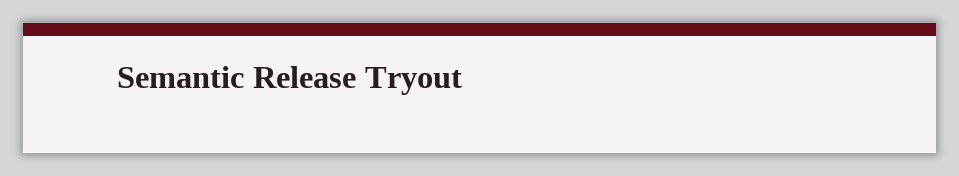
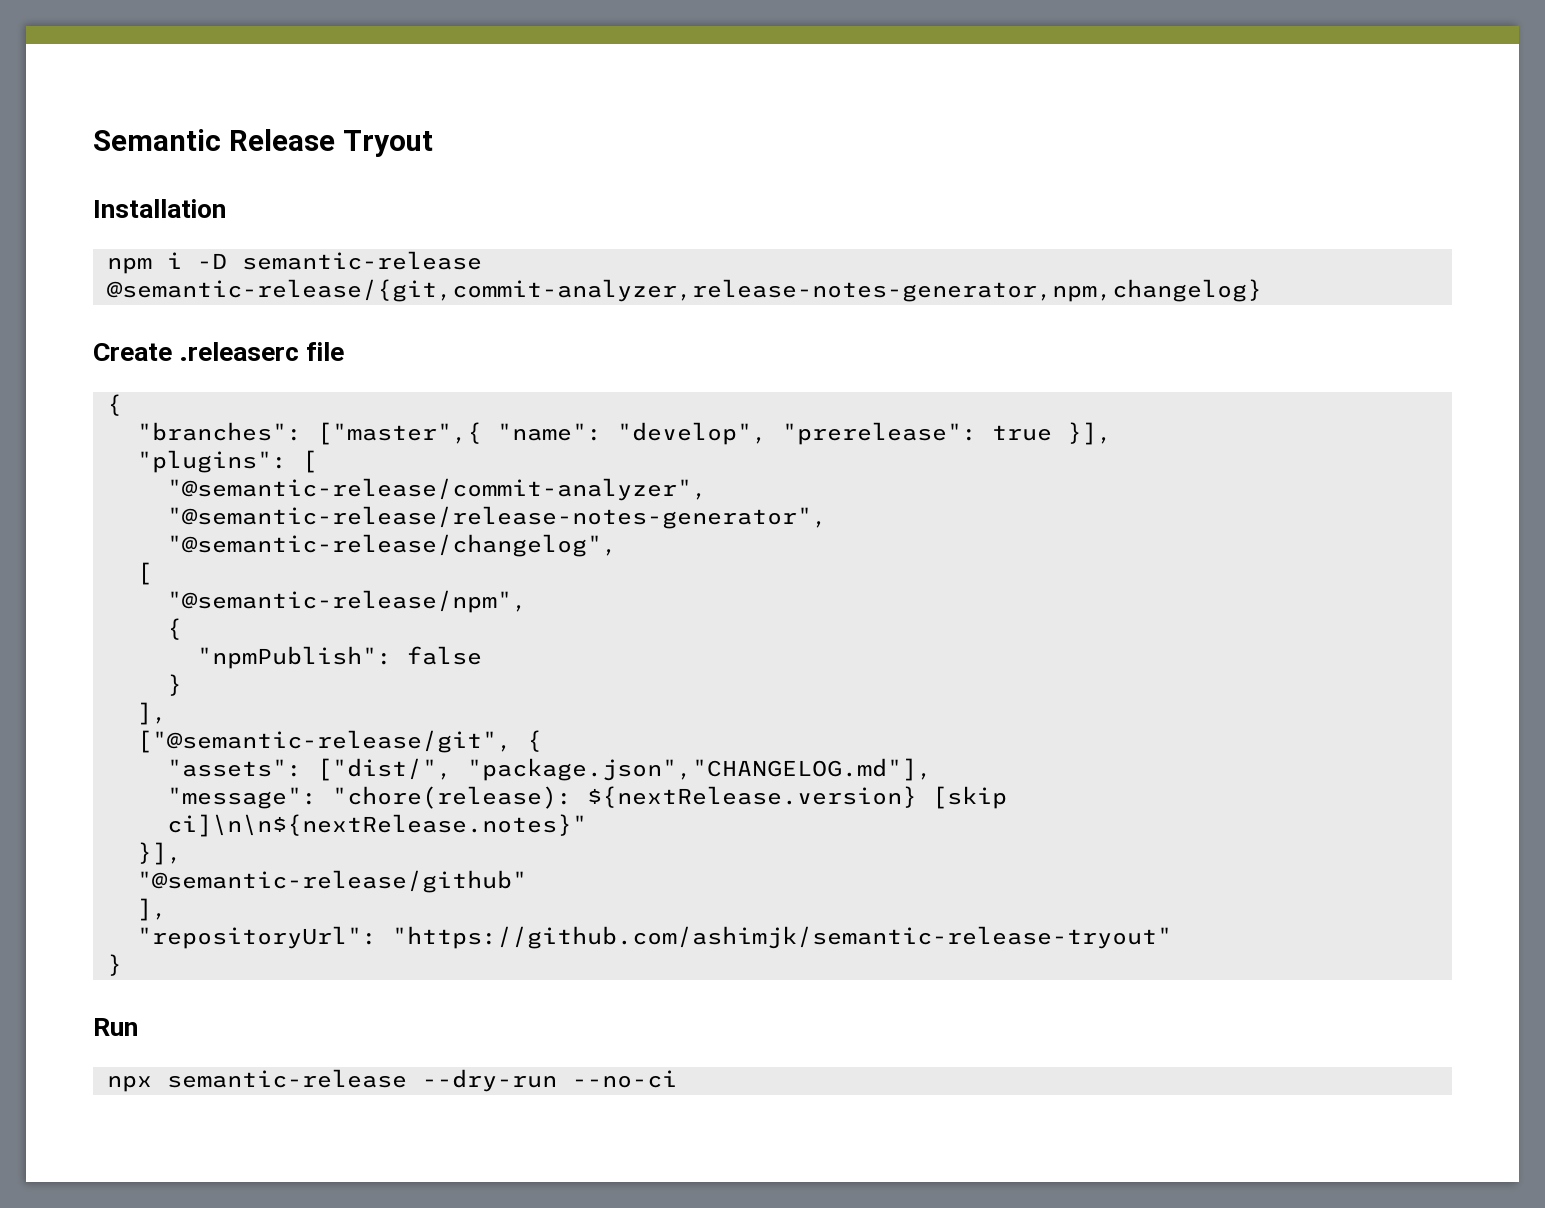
+ Installation
+ npm i -D semantic-release @semantic-release/{git,commit-analyzer,release-notes-generator,npm,changelog}
+ Create .releaserc file
+ {
+ "branches": ["master",{ "name": "develop", "prerelease": true }],
+ "plugins": [
+ "@semantic-release/commit-analyzer",
+ "@semantic-release/release-notes-generator",
+ "@semantic-release/changelog",
+ [
+ "@semantic-release/npm",
+ {
+ "npmPublish": false
+ }
+ ],
+ ["@semantic-release/git", {
+ "assets": ["dist/", "package.json","CHANGELOG.md"],
+ "message": "chore(release): ${nextRelease.version} [skip ci]\n\n${nextRelease.notes}"
+ }],
+ "@semantic-release/github"
+ ],
+ "repositoryUrl": "https://github.com/ashimjk/semantic-release-tryout"
+ }
+ Run
+ npx semantic-release --dry-run --no-ci

